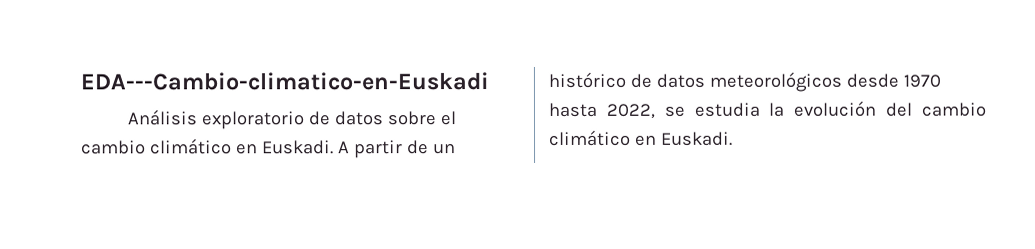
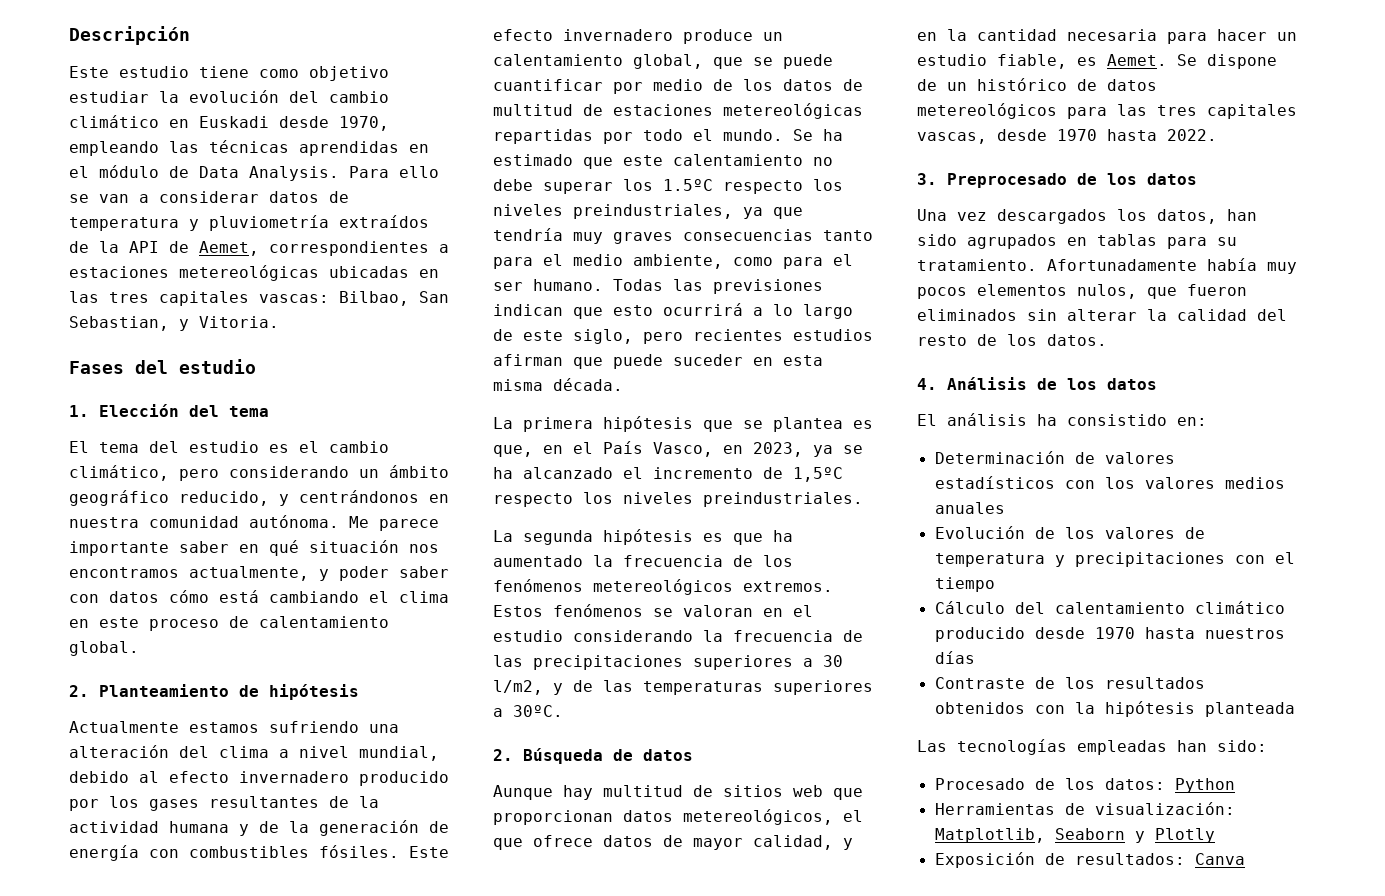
- EDA---Cambio-climatico-en-Euskadi
- Análisis exploratorio de datos sobre el cambio climático en Euskadi. A partir de un histórico de datos meteorológicos desde 1970 hasta 2022, se estudia la evolución del cambio climático en Euskadi.
+ Descripción
+ Este estudio tiene como objetivo estudiar la evolución del cambio climático en Euskadi desde 1970, empleando las técnicas aprendidas en el módulo de Data Analysis. Para ello se van a considerar datos de temperatura y pluviometría extraídos de la API de Aemet, correspondientes a estaciones metereológicas ubicadas en las tres capitales vascas: Bilbao, San Sebastian, y Vitoria.
+ Fases del estudio
+ 1. Elección del tema
+ El tema del estudio es el cambio climático, pero considerando un ámbito geográfico reducido, y centrándonos en nuestra comunidad autónoma. Me parece importante saber en qué situación nos encontramos actualmente, y poder saber con datos cómo está cambiando el clima en este proceso de calentamiento global.
+ 2. Planteamiento de hipótesis
+ Actualmente estamos sufriendo una alteración del clima a nivel mundial, debido al efecto invernadero producido por los gases resultantes de la actividad humana y de la generación de energía con combustibles fósiles. Este efecto invernadero produce un calentamiento global, que se puede cuantificar por medio de los datos de multitud de estaciones metereológicas repartidas por todo el mundo. Se ha estimado que este calentamiento no debe superar los 1.5ºC respecto los niveles preindustriales, ya que tendría muy graves consecuencias tanto para el medio ambiente, como para el ser humano. Todas las previsiones indican que esto ocurrirá a lo largo de este siglo, pero recientes estudios afirman que puede suceder en esta misma década.
+ La primera hipótesis que se plantea es que, en el País Vasco, en 2023, ya se ha alcanzado el incremento de 1,5ºC respecto los niveles preindustriales.
+ La segunda hipótesis es que ha aumentado la frecuencia de los fenómenos metereológicos extremos. Estos fenómenos se valoran en el estudio considerando la frecuencia de las precipitaciones superiores a 30 l/m2, y de las temperaturas superiores a 30ºC.
+ 2. Búsqueda de datos
+ Aunque hay multitud de sitios web que proporcionan datos metereológicos, el que ofrece datos de mayor calidad, y en la cantidad necesaria para hacer un estudio fiable, es Aemet. Se dispone de un histórico de datos metereológicos para las tres capitales vascas, desde 1970 hasta 2022.
+ 3. Preprocesado de los datos
+ Una vez descargados los datos, han sido agrupados en tablas para su tratamiento. Afortunadamente había muy pocos elementos nulos, que fueron eliminados sin alterar la calidad del resto de los datos.
+ 4. Análisis de los datos
+ El análisis ha consistido en:
+ Determinación de valores estadísticos con los valores medios anuales
+ Evolución de los valores de temperatura y precipitaciones con el tiempo
+ Cálculo del calentamiento climático producido desde 1970 hasta nuestros días
+ Contraste de los resultados obtenidos con la hipótesis planteada
+ Las tecnologías empleadas han sido:
+ Procesado de los datos: Python
+ Herramientas de visualización: Matplotlib, Seaborn y Plotly
+ Exposición de resultados: Canva

